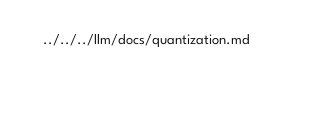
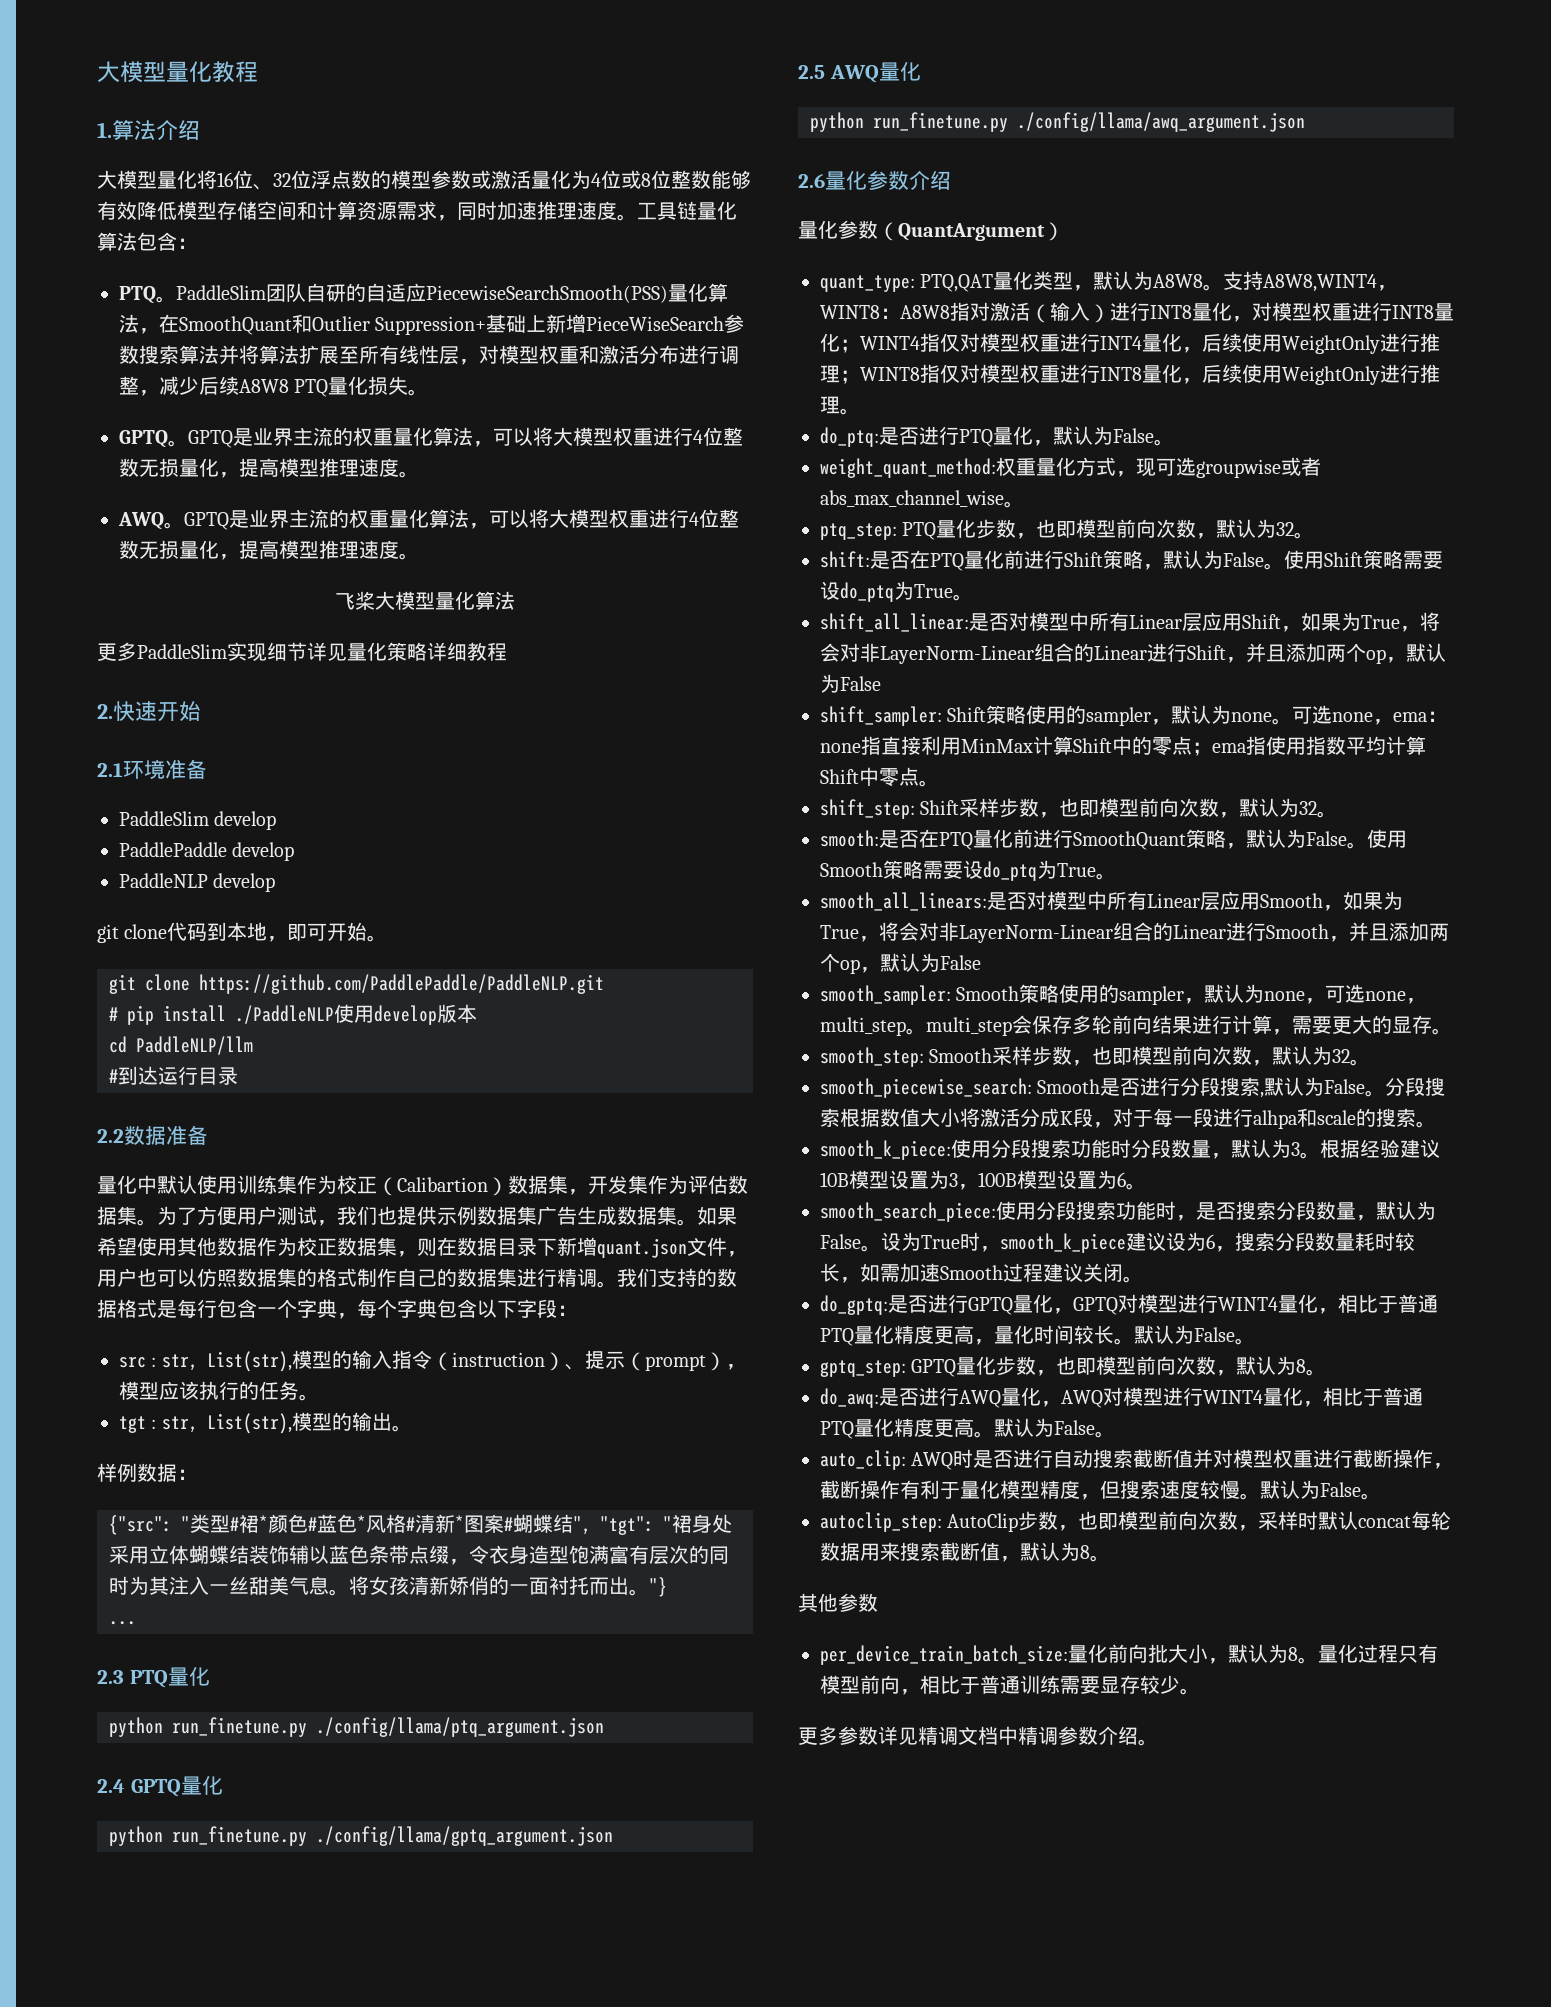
- ../../../llm/docs/quantization.md
+ 大模型量化教程
+ 1.算法介绍
+ 大模型量化将16位、32位浮点数的模型参数或激活量化为4位或8位整数能够有效降低模型存储空间和计算资源需求，同时加速推理速度。工具链量化算法包含：
+ PTQ。PaddleSlim团队自研的自适应PiecewiseSearchSmooth(PSS)量化算法，在SmoothQuant和Outlier Suppression+基础上新增PieceWiseSearch参数搜索算法并将算法扩展至所有线性层，对模型权重和激活分布进行调整，减少后续A8W8 PTQ量化损失。
+ GPTQ。GPTQ是业界主流的权重量化算法，可以将大模型权重进行4位整数无损量化，提高模型推理速度。
+ AWQ。GPTQ是业界主流的权重量化算法，可以将大模型权重进行4位整数无损量化，提高模型推理速度。
+ 飞桨大模型量化算法
+ 更多PaddleSlim实现细节详见量化策略详细教程
+ 2.快速开始
+ 2.1环境准备
+ PaddleSlim develop
+ PaddlePaddle develop
+ PaddleNLP develop
+ git clone代码到本地，即可开始。
+ git clone https://github.com/PaddlePaddle/PaddleNLP.git
+ # pip install ./PaddleNLP使用develop版本
+ cd PaddleNLP/llm
+ #到达运行目录
+ 2.2数据准备
+ 量化中默认使用训练集作为校正（Calibartion）数据集，开发集作为评估数据集。为了方便用户测试，我们也提供示例数据集广告生成数据集。如果希望使用其他数据作为校正数据集，则在数据目录下新增quant.json文件，用户也可以仿照数据集的格式制作自己的数据集进行精调。我们支持的数据格式是每行包含一个字典，每个字典包含以下字段：
+ src : str, List(str),模型的输入指令（instruction）、提示（prompt），模型应该执行的任务。
+ tgt : str, List(str),模型的输出。
+ 样例数据：
+ {"src": "类型#裙*颜色#蓝色*风格#清新*图案#蝴蝶结", "tgt": "裙身处采用立体蝴蝶结装饰辅以蓝色条带点缀，令衣身造型饱满富有层次的同时为其注入一丝甜美气息。将女孩清新娇俏的一面衬托而出。"}
+ ...
+ 2.3 PTQ量化
+ python run_finetune.py ./config/llama/ptq_argument.json
+ 2.4 GPTQ量化
+ python run_finetune.py ./config/llama/gptq_argument.json
+ 2.5 AWQ量化
+ python run_finetune.py ./config/llama/awq_argument.json
+ 2.6量化参数介绍
+ 量化参数（QuantArgument）
+ quant_type: PTQ,QAT量化类型，默认为A8W8。支持A8W8,WINT4，WINT8：A8W8指对激活（输入）进行INT8量化，对模型权重进行INT8量化；WINT4指仅对模型权重进行INT4量化，后续使用WeightOnly进行推理；WINT8指仅对模型权重进行INT8量化，后续使用WeightOnly进行推理。
+ do_ptq:是否进行PTQ量化，默认为False。
+ weight_quant_method:权重量化方式，现可选groupwise或者abs_max_channel_wise。
+ ptq_step: PTQ量化步数，也即模型前向次数，默认为32。
+ shift:是否在PTQ量化前进行Shift策略，默认为False。使用Shift策略需要设do_ptq为True。
+ shift_all_linear:是否对模型中所有Linear层应用Shift，如果为True，将会对非LayerNorm-Linear组合的Linear进行Shift，并且添加两个op，默认为False
+ shift_sampler: Shift策略使用的sampler，默认为none。可选none，ema：none指直接利用MinMax计算Shift中的零点；ema指使用指数平均计算Shift中零点。
+ shift_step: Shift采样步数，也即模型前向次数，默认为32。
+ smooth:是否在PTQ量化前进行SmoothQuant策略，默认为False。使用Smooth策略需要设do_ptq为True。
+ smooth_all_linears:是否对模型中所有Linear层应用Smooth，如果为True，将会对非LayerNorm-Linear组合的Linear进行Smooth，并且添加两个op，默认为False
+ smooth_sampler: Smooth策略使用的sampler，默认为none，可选none，multi_step。multi_step会保存多轮前向结果进行计算，需要更大的显存。
+ smooth_step: Smooth采样步数，也即模型前向次数，默认为32。
+ smooth_piecewise_search: Smooth是否进行分段搜索,默认为False。分段搜索根据数值大小将激活分成K段，对于每一段进行alhpa和scale的搜索。
+ smooth_k_piece:使用分段搜索功能时分段数量，默认为3。根据经验建议10B模型设置为3，100B模型设置为6。
+ smooth_search_piece:使用分段搜索功能时，是否搜索分段数量，默认为False。设为True时，smooth_k_piece建议设为6，搜索分段数量耗时较长，如需加速Smooth过程建议关闭。
+ do_gptq:是否进行GPTQ量化，GPTQ对模型进行WINT4量化，相比于普通PTQ量化精度更高，量化时间较长。默认为False。
+ gptq_step: GPTQ量化步数，也即模型前向次数，默认为8。
+ do_awq:是否进行AWQ量化，AWQ对模型进行WINT4量化，相比于普通PTQ量化精度更高。默认为False。
+ auto_clip: AWQ时是否进行自动搜索截断值并对模型权重进行截断操作，截断操作有利于量化模型精度，但搜索速度较慢。默认为False。
+ autoclip_step: AutoClip步数，也即模型前向次数，采样时默认concat每轮数据用来搜索截断值，默认为8。
+ 其他参数
+ per_device_train_batch_size:量化前向批大小，默认为8。量化过程只有模型前向，相比于普通训练需要显存较少。
+ 更多参数详见精调文档中精调参数介绍。

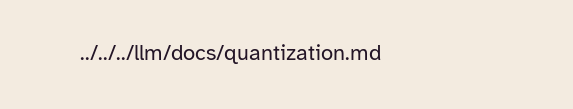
- 大模型量化教程
- 1.算法介绍
- 大模型量化将16位、32位浮点数的模型参数或激活量化为4位或8位整数能够有效降低模型存储空间和计算资源需求，同时加速推理速度。工具链量化算法包含：
- PTQ。PaddleSlim团队自研的自适应PiecewiseSearchSmooth(PSS)量化算法，在SmoothQuant和Outlier Suppression+基础上新增PieceWiseSearch参数搜索算法并将算法扩展至所有线性层，对模型权重和激活分布进行调整，减少后续A8W8 PTQ量化损失。
- GPTQ。GPTQ是业界主流的权重量化算法，可以将大模型权重进行4位整数无损量化，提高模型推理速度。
- AWQ。GPTQ是业界主流的权重量化算法，可以将大模型权重进行4位整数无损量化，提高模型推理速度。
- 飞桨大模型量化算法
- 更多PaddleSlim实现细节详见量化策略详细教程
- 2.快速开始
- 2.1环境准备
- PaddleSlim develop
- PaddlePaddle develop
- PaddleNLP develop
- git clone代码到本地，即可开始。
- git clone https://github.com/PaddlePaddle/PaddleNLP.git
- # pip install ./PaddleNLP使用develop版本
- cd PaddleNLP/llm
- #到达运行目录
- 2.2数据准备
- 量化中默认使用训练集作为校正（Calibartion）数据集，开发集作为评估数据集。为了方便用户测试，我们也提供示例数据集广告生成数据集。如果希望使用其他数据作为校正数据集，则在数据目录下新增quant.json文件，用户也可以仿照数据集的格式制作自己的数据集进行精调。我们支持的数据格式是每行包含一个字典，每个字典包含以下字段：
- src : str, List(str),模型的输入指令（instruction）、提示（prompt），模型应该执行的任务。
- tgt : str, List(str),模型的输出。
- 样例数据：
- {"src": "类型#裙*颜色#蓝色*风格#清新*图案#蝴蝶结", "tgt": "裙身处采用立体蝴蝶结装饰辅以蓝色条带点缀，令衣身造型饱满富有层次的同时为其注入一丝甜美气息。将女孩清新娇俏的一面衬托而出。"}
- ...
- 2.3 PTQ量化
- python run_finetune.py ./config/llama/ptq_argument.json
- 2.4 GPTQ量化
- python run_finetune.py ./config/llama/gptq_argument.json
- 2.5 AWQ量化
- python run_finetune.py ./config/llama/awq_argument.json
- 2.6量化参数介绍
- 量化参数（QuantArgument）
- quant_type: PTQ,QAT量化类型，默认为A8W8。支持A8W8,WINT4，WINT8：A8W8指对激活（输入）进行INT8量化，对模型权重进行INT8量化；WINT4指仅对模型权重进行INT4量化，后续使用WeightOnly进行推理；WINT8指仅对模型权重进行INT8量化，后续使用WeightOnly进行推理。
- do_ptq:是否进行PTQ量化，默认为False。
- weight_quant_method:权重量化方式，现可选groupwise或者abs_max_channel_wise。
- ptq_step: PTQ量化步数，也即模型前向次数，默认为32。
- shift:是否在PTQ量化前进行Shift策略，默认为False。使用Shift策略需要设do_ptq为True。
- shift_all_linear:是否对模型中所有Linear层应用Shift，如果为True，将会对非LayerNorm-Linear组合的Linear进行Shift，并且添加两个op，默认为False
- shift_sampler: Shift策略使用的sampler，默认为none。可选none，ema：none指直接利用MinMax计算Shift中的零点；ema指使用指数平均计算Shift中零点。
- shift_step: Shift采样步数，也即模型前向次数，默认为32。
- smooth:是否在PTQ量化前进行SmoothQuant策略，默认为False。使用Smooth策略需要设do_ptq为True。
- smooth_all_linears:是否对模型中所有Linear层应用Smooth，如果为True，将会对非LayerNorm-Linear组合的Linear进行Smooth，并且添加两个op，默认为False
- smooth_sampler: Smooth策略使用的sampler，默认为none，可选none，multi_step。multi_step会保存多轮前向结果进行计算，需要更大的显存。
- smooth_step: Smooth采样步数，也即模型前向次数，默认为32。
- smooth_piecewise_search: Smooth是否进行分段搜索,默认为False。分段搜索根据数值大小将激活分成K段，对于每一段进行alhpa和scale的搜索。
- smooth_k_piece:使用分段搜索功能时分段数量，默认为3。根据经验建议10B模型设置为3，100B模型设置为6。
- smooth_search_piece:使用分段搜索功能时，是否搜索分段数量，默认为False。设为True时，smooth_k_piece建议设为6，搜索分段数量耗时较长，如需加速Smooth过程建议关闭。
- do_gptq:是否进行GPTQ量化，GPTQ对模型进行WINT4量化，相比于普通PTQ量化精度更高，量化时间较长。默认为False。
- gptq_step: GPTQ量化步数，也即模型前向次数，默认为8。
- do_awq:是否进行AWQ量化，AWQ对模型进行WINT4量化，相比于普通PTQ量化精度更高。默认为False。
- auto_clip: AWQ时是否进行自动搜索截断值并对模型权重进行截断操作，截断操作有利于量化模型精度，但搜索速度较慢。默认为False。
- autoclip_step: AutoClip步数，也即模型前向次数，采样时默认concat每轮数据用来搜索截断值，默认为8。
- 其他参数
- per_device_train_batch_size:量化前向批大小，默认为8。量化过程只有模型前向，相比于普通训练需要显存较少。
- 更多参数详见精调文档中精调参数介绍。
+ ../../../llm/docs/quantization.md

